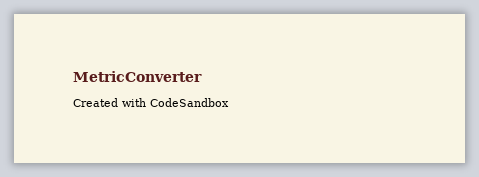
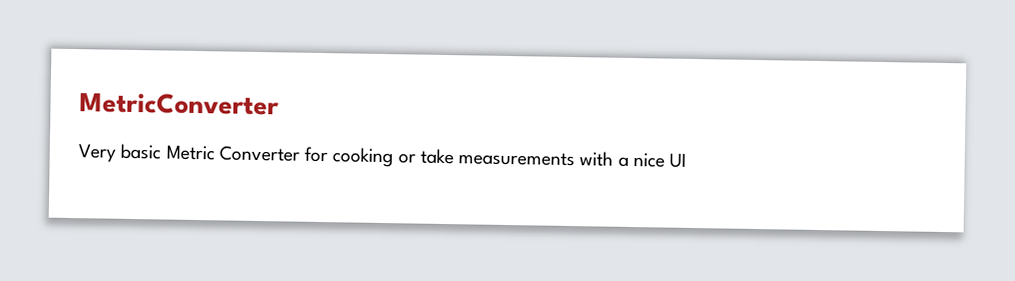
- Created with CodeSandbox
+ Very basic Metric Converter for cooking or take measurements with a nice UI

